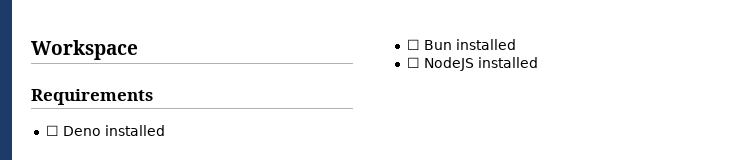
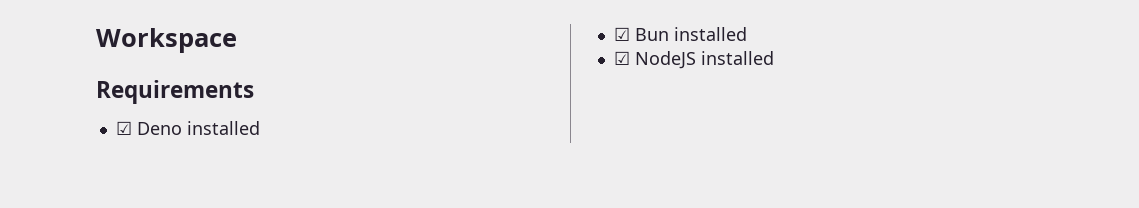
- ☐ Deno installed
+ ☑ Deno installed
- ☐ Bun installed
+ ☑ Bun installed
- ☐ NodeJS installed
+ ☑ NodeJS installed

